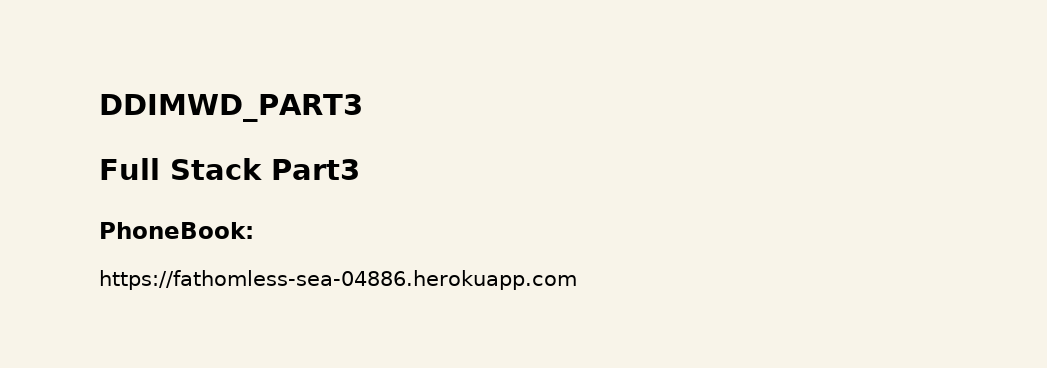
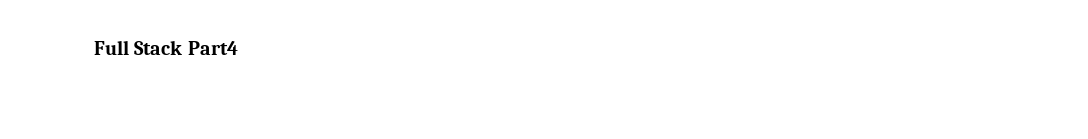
- DDIMWD_PART3
- Full Stack Part3
- PhoneBook:
- https://fathomless-sea-04886.herokuapp.com
+ Full Stack Part4

